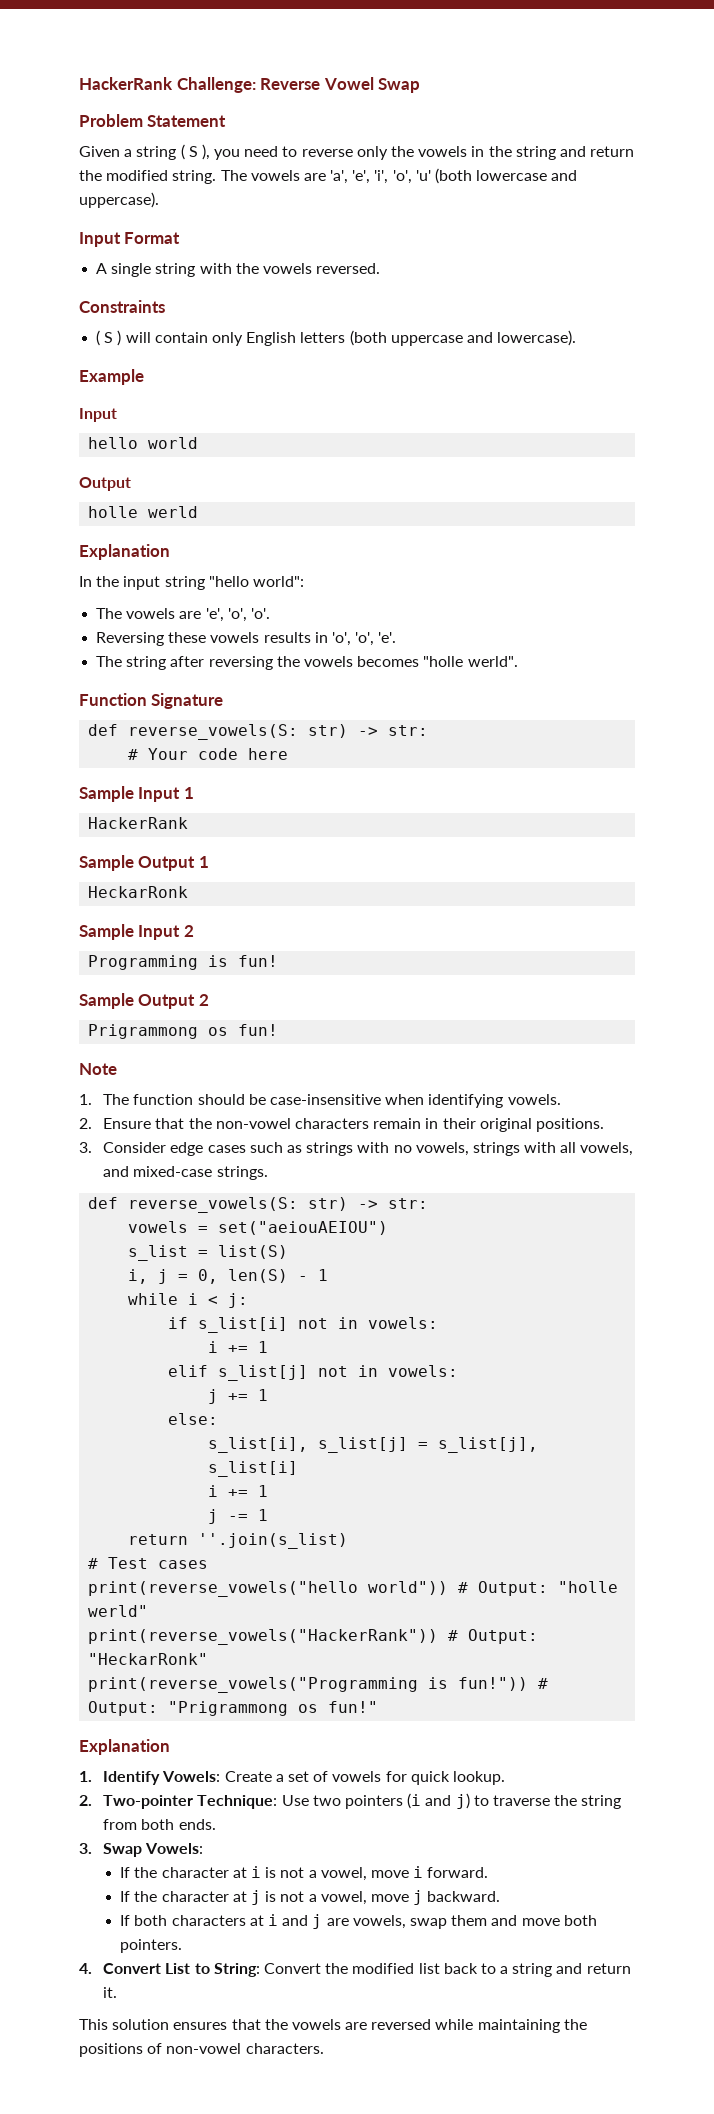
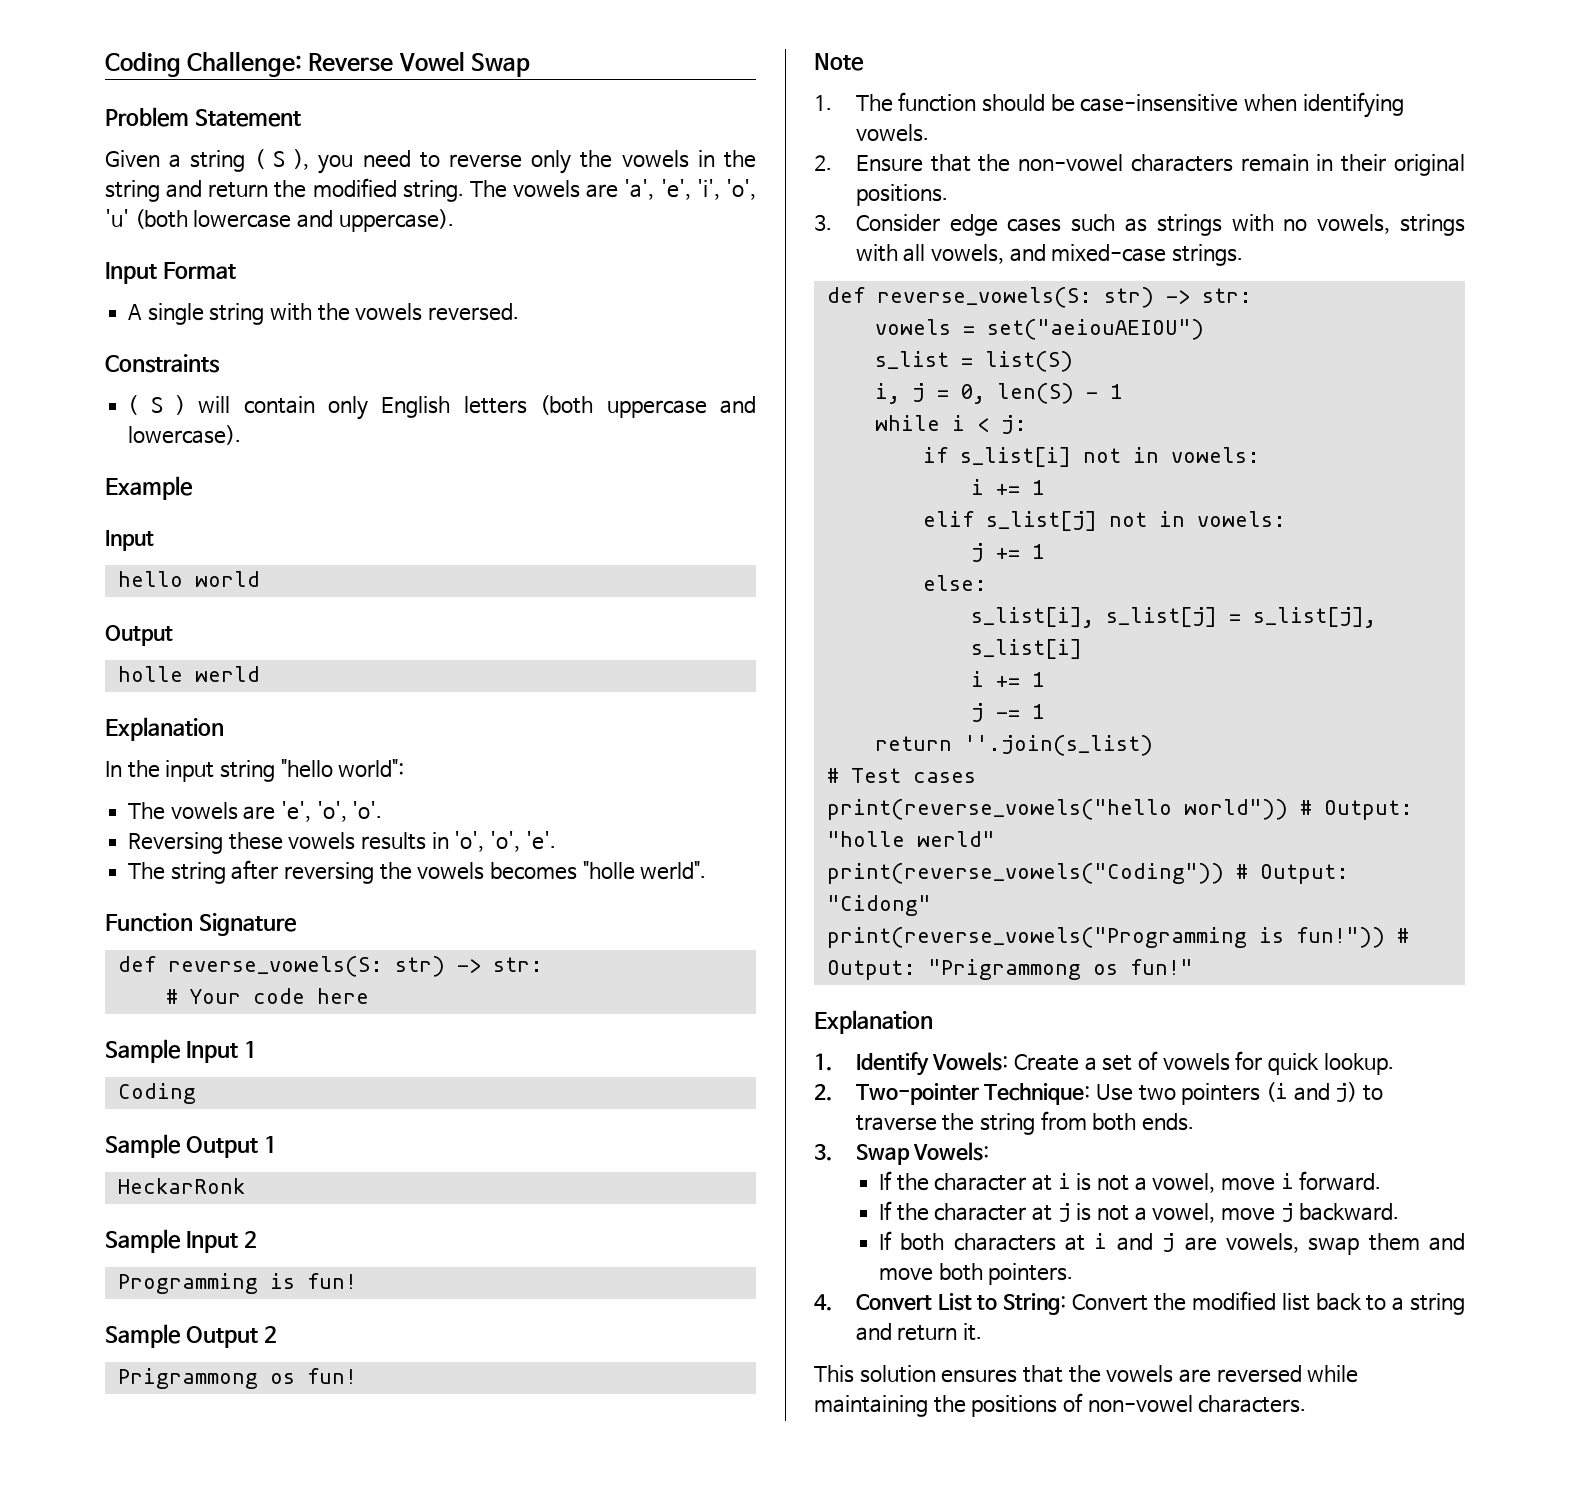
- HackerRank Challenge: Reverse Vowel Swap
+ Coding Challenge: Reverse Vowel Swap
  Sample Input 1
- HackerRank
+ Coding
- print(reverse_vowels("HackerRank")) # Output: "HeckarRonk"
+ print(reverse_vowels("Coding")) # Output: "Cidong"

